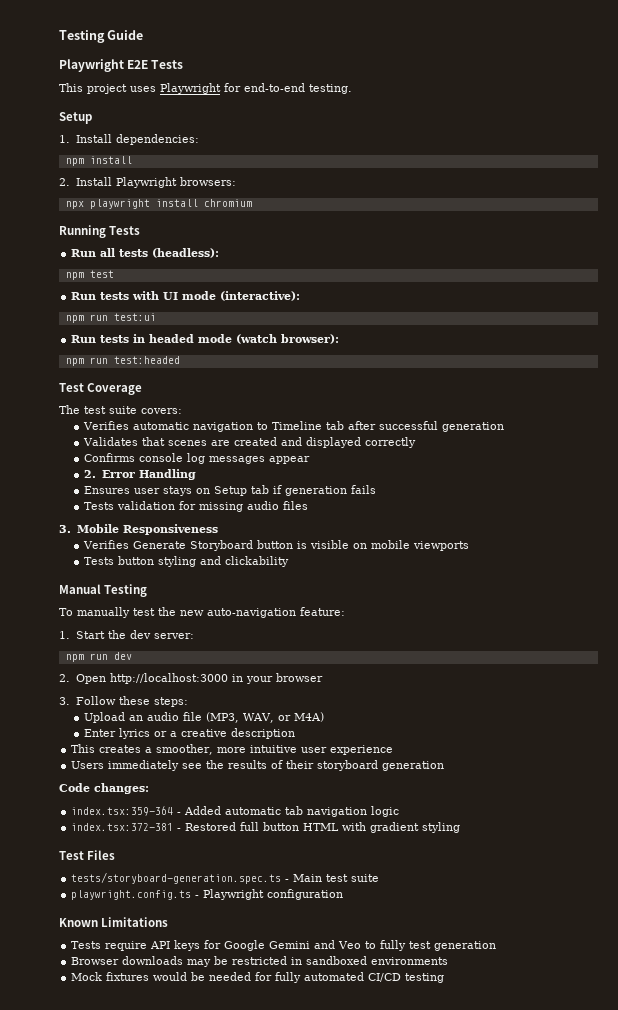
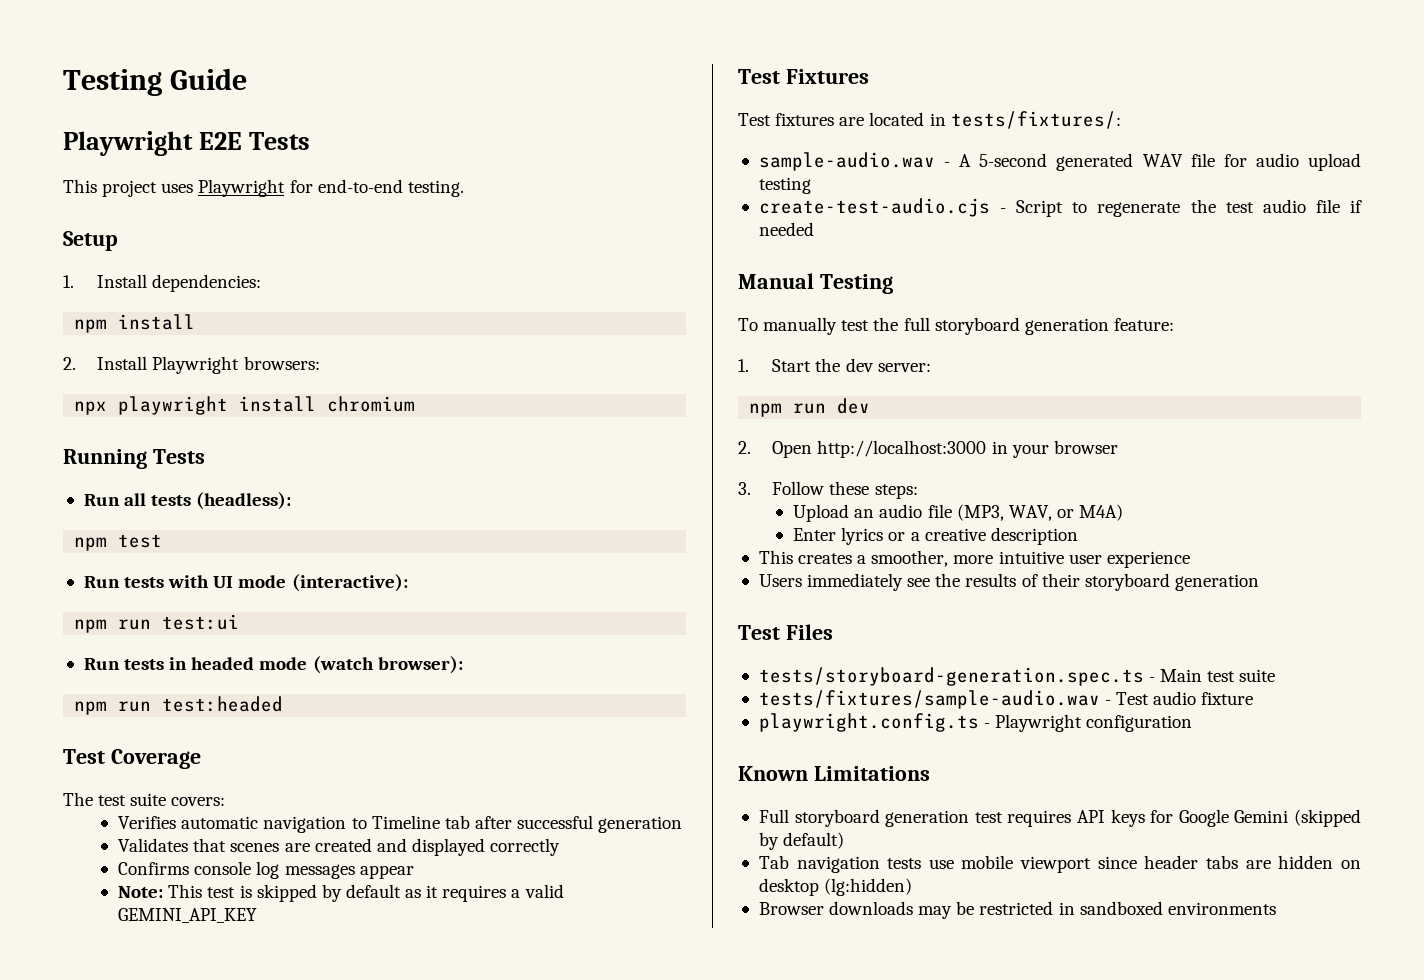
- 2. Error Handling
- Ensures user stays on Setup tab if generation fails
- Tests validation for missing audio files
- 3. Mobile Responsiveness
- Verifies Generate Storyboard button is visible on mobile viewports
- Tests button styling and clickability
+ Note: This test is skipped by default as it requires a valid GEMINI_API_KEY
+ Test Fixtures
+ Test fixtures are located in tests/fixtures/:
+ sample-audio.wav - A 5-second generated WAV file for audio upload testing
+ create-test-audio.cjs - Script to regenerate the test audio file if needed
- To manually test the new auto-navigation feature:
+ To manually test the full storyboard generation feature:
- Code changes:
- index.tsx:359-364 - Added automatic tab navigation logic
- index.tsx:372-381 - Restored full button HTML with gradient styling
+ tests/fixtures/sample-audio.wav - Test audio fixture
- Tests require API keys for Google Gemini and Veo to fully test generation
+ Full storyboard generation test requires API keys for Google Gemini (skipped by default)
+ Tab navigation tests use mobile viewport since header tabs are hidden on desktop (lg:hidden)
- Mock fixtures would be needed for fully automated CI/CD testing

